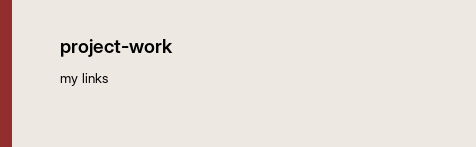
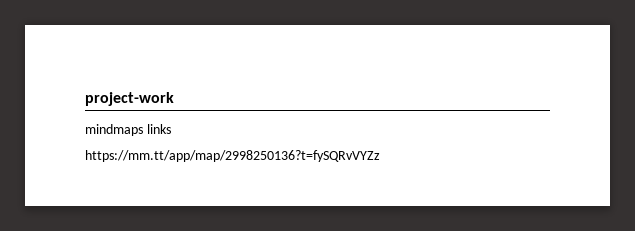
- my links
+ mindmaps links
+ https://mm.tt/app/map/2998250136?t=fySQRvVYZz

